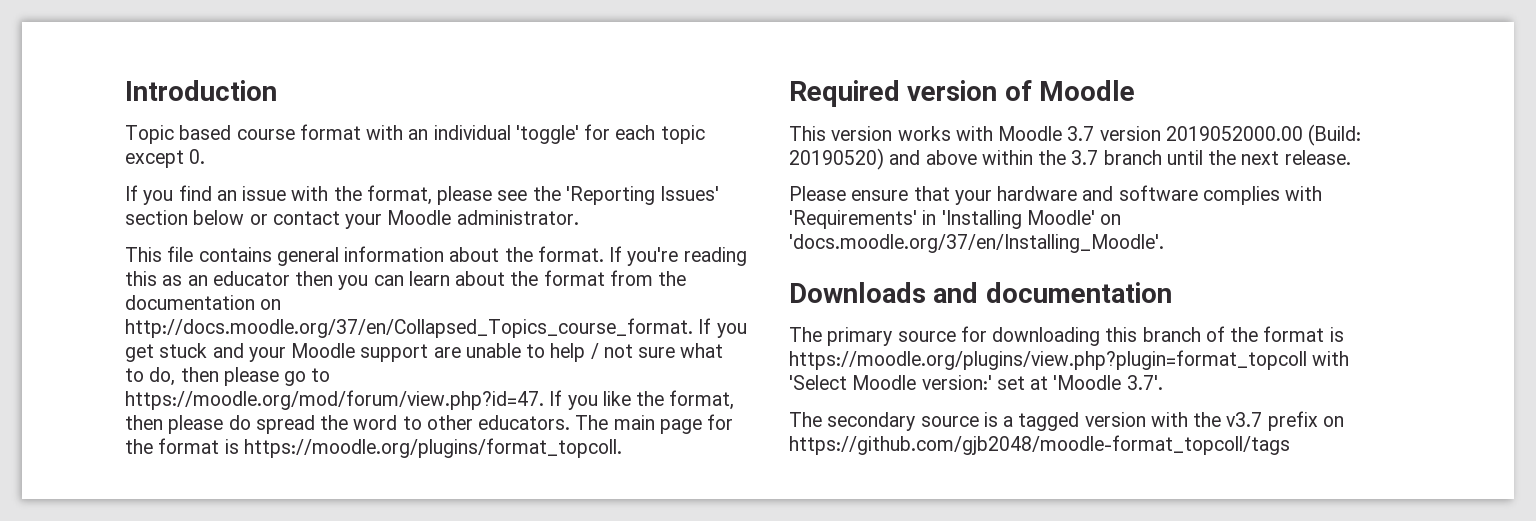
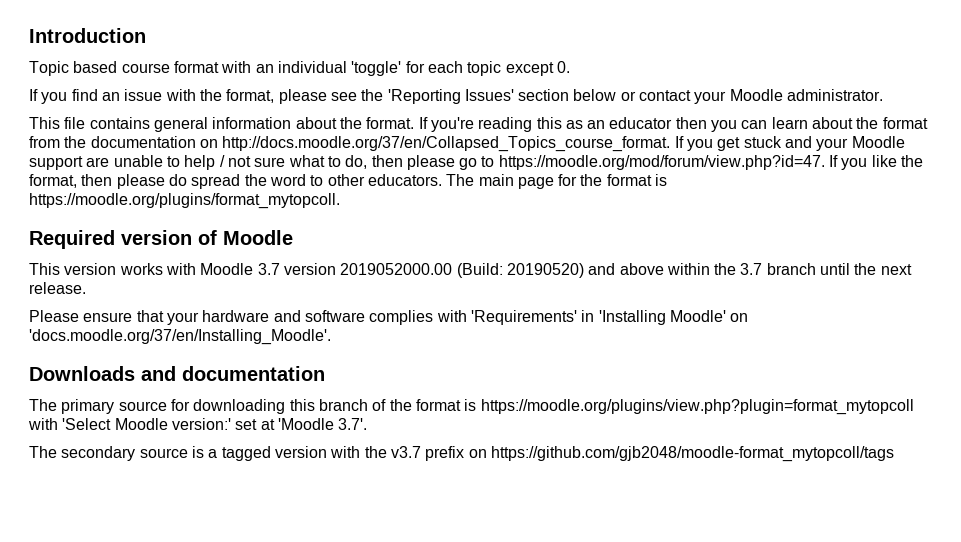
- The main page for the format is https://moodle.org/plugins/format_topcoll.
+ The main page for the format is https://moodle.org/plugins/format_mytopcoll.
- The primary source for downloading this branch of the format is https://moodle.org/plugins/view.php?plugin=format_topcoll with 'Select Moodle version:' set at 'Moodle 3.7'.
+ The primary source for downloading this branch of the format is https://moodle.org/plugins/view.php?plugin=format_mytopcoll with 'Select Moodle version:' set at 'Moodle 3.7'.
- The secondary source is a tagged version with the v3.7 prefix on https://github.com/gjb2048/moodle-format_topcoll/tags
+ The secondary source is a tagged version with the v3.7 prefix on https://github.com/gjb2048/moodle-format_mytopcoll/tags

